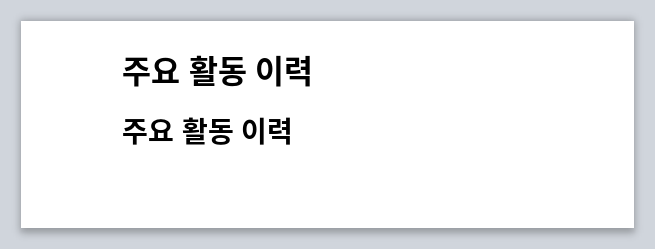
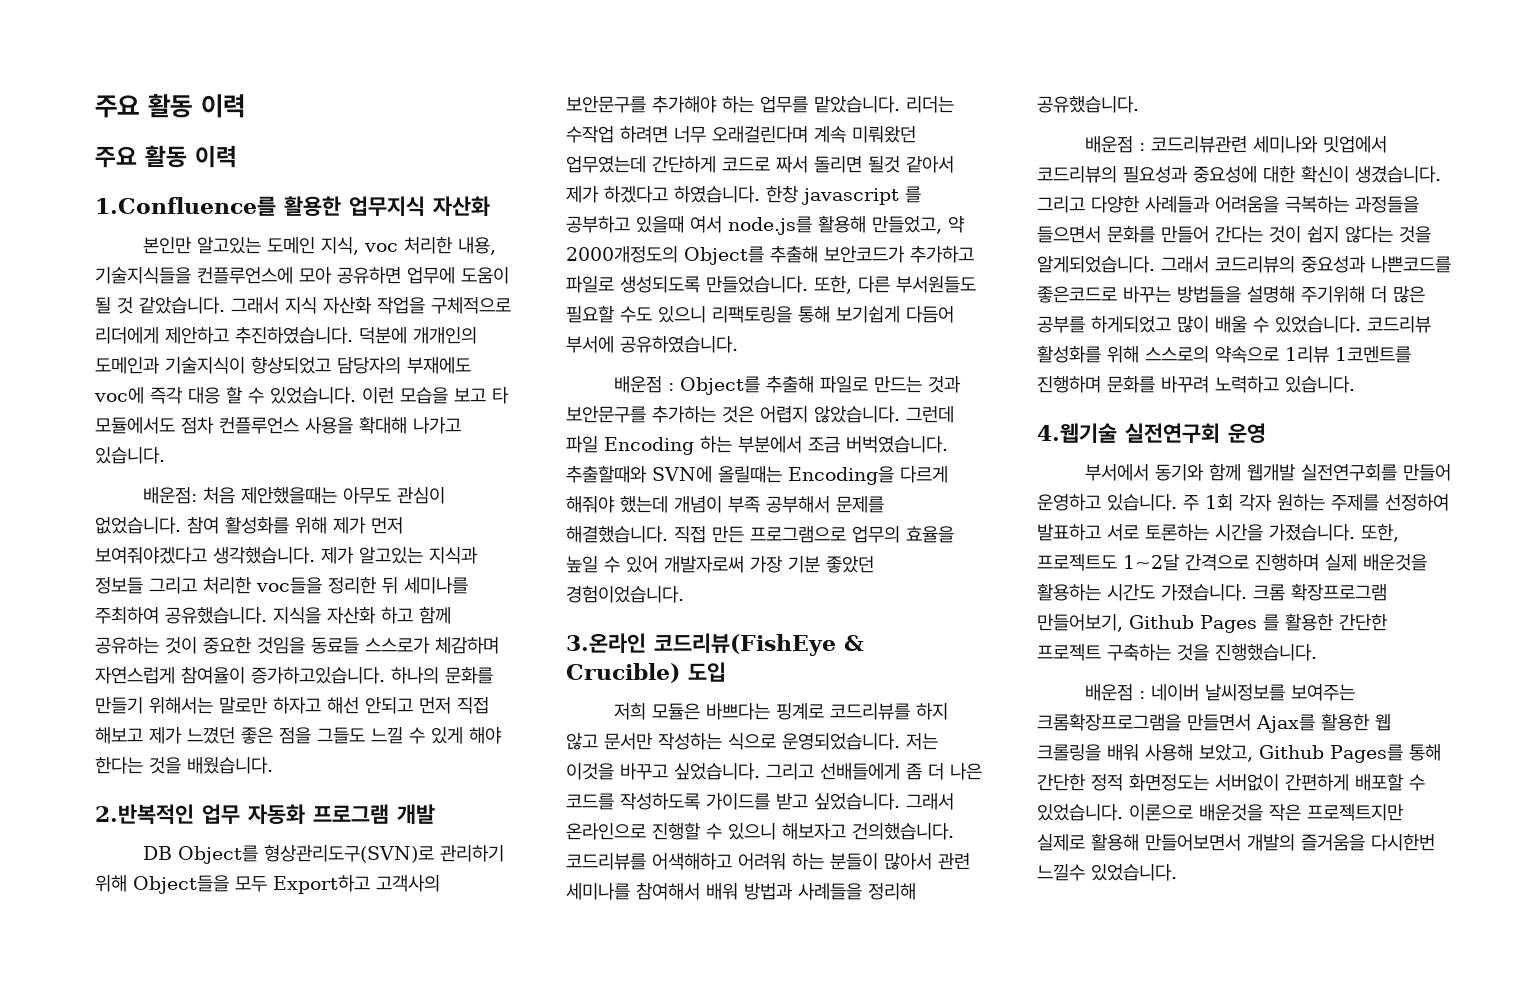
+ 1.Confluence를 활용한 업무지식 자산화
+ 본인만 알고있는 도메인 지식, voc 처리한 내용, 기술지식들을 컨플루언스에 모아 공유하면 업무에 도움이 될 것 같았습니다. 그래서 지식 자산화 작업을 구체적으로 리더에게 제안하고 추진하였습니다. 덕분에 개개인의 도메인과 기술지식이 향상되었고 담당자의 부재에도 voc에 즉각 대응 할 수 있었습니다. 이런 모습을 보고 타 모듈에서도 점차 컨플루언스 사용을 확대해 나가고 있습니다.
+ 배운점: 처음 제안했을때는 아무도 관심이 없었습니다. 참여 활성화를 위해 제가 먼저 보여줘야겠다고 생각했습니다. 제가 알고있는 지식과 정보들 그리고 처리한 voc들을 정리한 뒤 세미나를 주최하여 공유했습니다. 지식을 자산화 하고 함께 공유하는 것이 중요한 것임을 동료들 스스로가 체감하며 자연스럽게 참여율이 증가하고있습니다. 하나의 문화를 만들기 위해서는 말로만 하자고 해선 안되고 먼저 직접 해보고 제가 느꼈던 좋은 점을 그들도 느낄 수 있게 해야 한다는 것을 배웠습니다.
+ 2.반복적인 업무 자동화 프로그램 개발
+ DB Object를 형상관리도구(SVN)로 관리하기 위해 Object들을 모두 Export하고 고객사의 보안문구를 추가해야 하는 업무를 맡았습니다. 리더는 수작업 하려면 너무 오래걸린다며 계속 미뤄왔던 업무였는데 간단하게 코드로 짜서 돌리면 될것 같아서 제가 하겠다고 하였습니다. 한창 javascript 를 공부하고 있을때 여서 node.js를 활용해 만들었고, 약 2000개정도의 Object를 추출해 보안코드가 추가하고 파일로 생성되도록 만들었습니다. 또한, 다른 부서원들도 필요할 수도 있으니 리팩토링을 통해 보기쉽게 다듬어 부서에 공유하였습니다.
+ 배운점 : Object를 추출해 파일로 만드는 것과 보안문구를 추가하는 것은 어렵지 않았습니다. 그런데 파일 Encoding 하는 부분에서 조금 버벅였습니다. 추출할때와 SVN에 올릴때는 Encoding을 다르게 해줘야 했는데 개념이 부족 공부해서 문제를 해결했습니다. 직접 만든 프로그램으로 업무의 효율을 높일 수 있어 개발자로써 가장 기분 좋았던 경험이었습니다.
+ 3.온라인 코드리뷰(FishEye & Crucible) 도입
+ 저희 모듈은 바쁘다는 핑계로 코드리뷰를 하지 않고 문서만 작성하는 식으로 운영되었습니다. 저는 이것을 바꾸고 싶었습니다. 그리고 선배들에게 좀 더 나은 코드를 작성하도록 가이드를 받고 싶었습니다. 그래서 온라인으로 진행할 수 있으니 해보자고 건의했습니다. 코드리뷰를 어색해하고 어려워 하는 분들이 많아서 관련 세미나를 참여해서 배워 방법과 사례들을 정리해 공유했습니다.
+ 배운점 : 코드리뷰관련 세미나와 밋업에서 코드리뷰의 필요성과 중요성에 대한 확신이 생겼습니다. 그리고 다양한 사례들과 어려움을 극복하는 과정들을 들으면서 문화를 만들어 간다는 것이 쉽지 않다는 것을 알게되었습니다. 그래서 코드리뷰의 중요성과 나쁜코드를 좋은코드로 바꾸는 방법들을 설명해 주기위해 더 많은 공부를 하게되었고 많이 배울 수 있었습니다. 코드리뷰 활성화를 위해 스스로의 약속으로 1리뷰 1코멘트를 진행하며 문화를 바꾸려 노력하고 있습니다.
+ 4.웹기술 실전연구회 운영
+ 부서에서 동기와 함께 웹개발 실전연구회를 만들어 운영하고 있습니다. 주 1회 각자 원하는 주제를 선정하여 발표하고 서로 토론하는 시간을 가졌습니다. 또한, 프로젝트도 1~2달 간격으로 진행하며 실제 배운것을 활용하는 시간도 가졌습니다. 크롬 확장프로그램 만들어보기, Github Pages 를 활용한 간단한 프로젝트 구축하는 것을 진행했습니다.
+ 배운점 : 네이버 날씨정보를 보여주는 크롬확장프로그램을 만들면서 Ajax를 활용한 웹 크롤링을 배워 사용해 보았고, Github Pages를 통해 간단한 정적 화면정도는 서버없이 간편하게 배포할 수 있었습니다. 이론으로 배운것을 작은 프로젝트지만 실제로 활용해 만들어보면서 개발의 즐거움을 다시한번 느낄수 있었습니다.

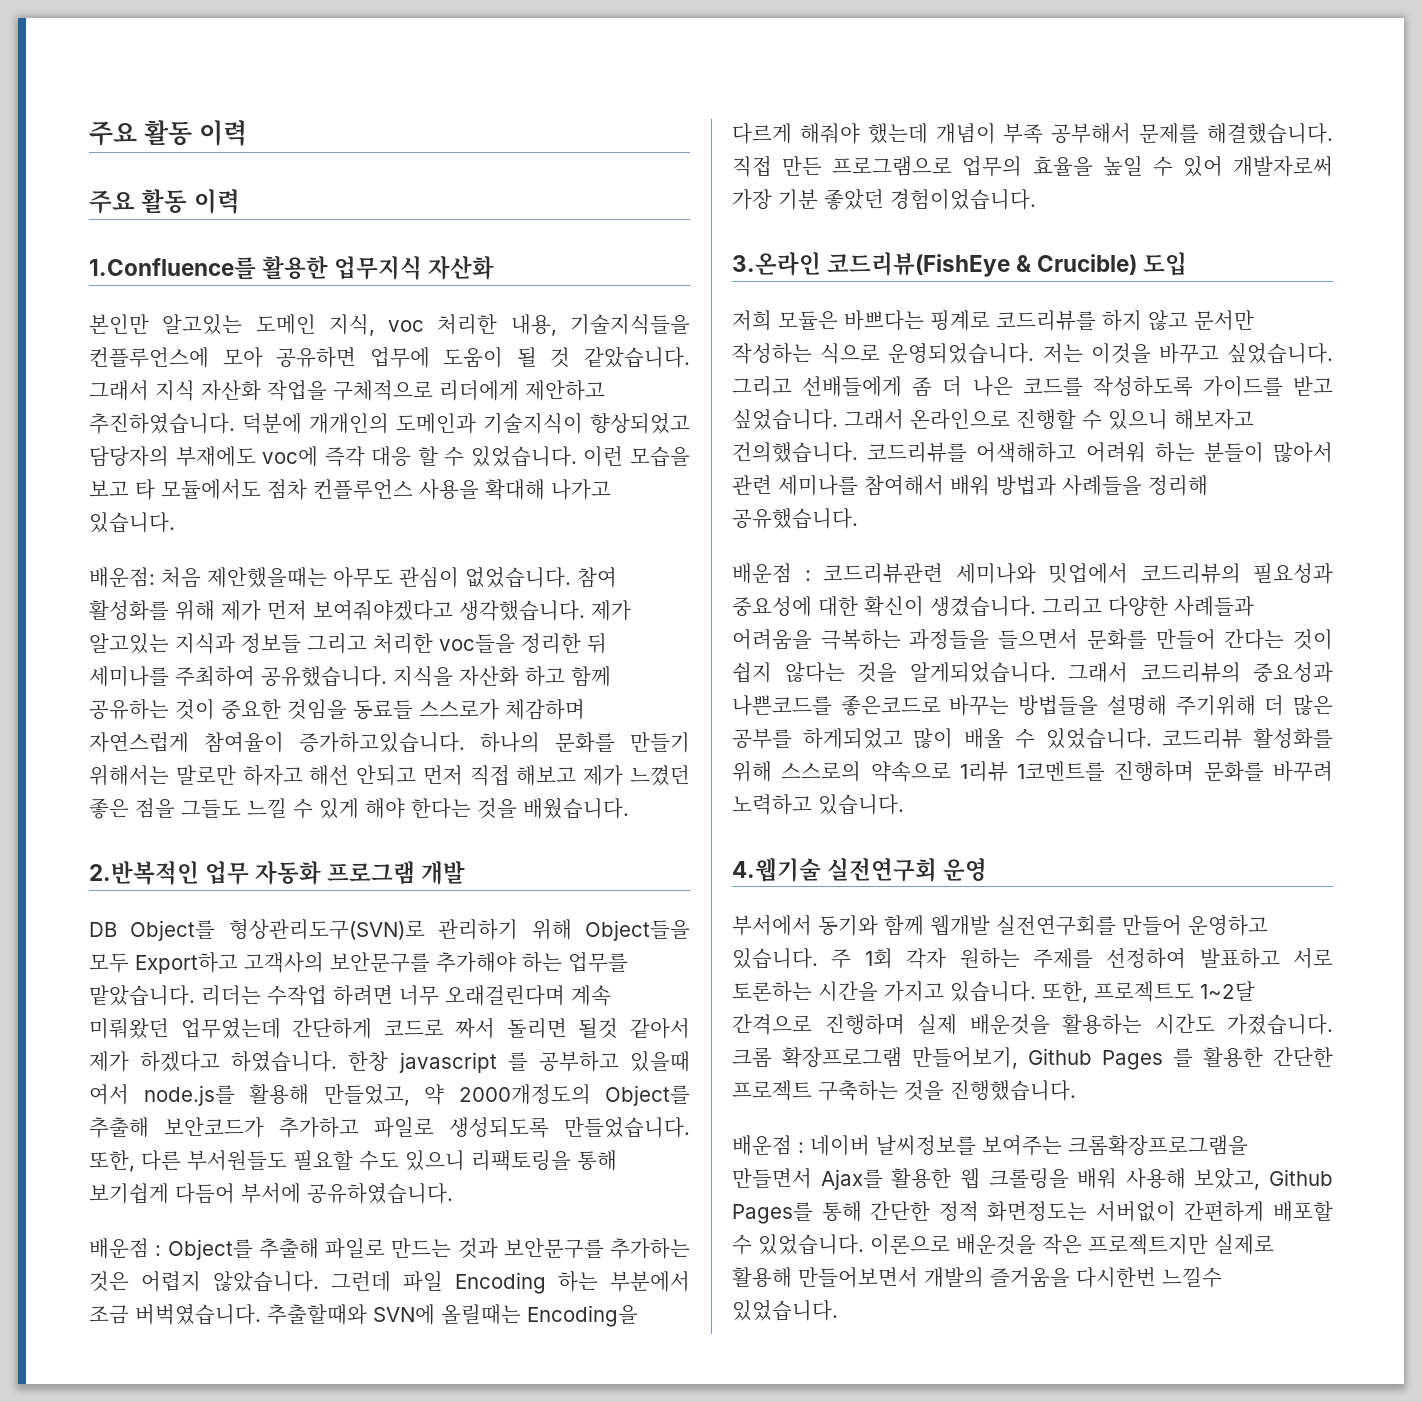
- 주 1회 각자 원하는 주제를 선정하여 발표하고 서로 토론하는 시간을 가졌습니다.
+ 주 1회 각자 원하는 주제를 선정하여 발표하고 서로 토론하는 시간을 가지고 있습니다.

